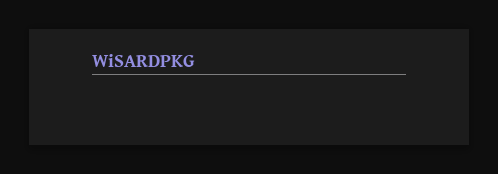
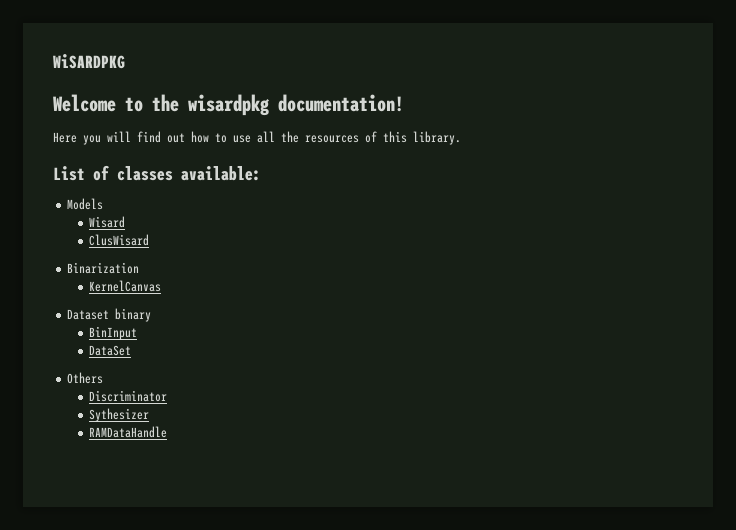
+ Welcome to the wisardpkg documentation!
+ Here you will find out how to use all the resources of this library.
+ List of classes available:
+ Models
+ Wisard
+ ClusWisard
+ Binarization
+ KernelCanvas
+ Dataset binary
+ BinInput
+ DataSet
+ Others
+ Discriminator
+ Sythesizer
+ RAMDataHandle

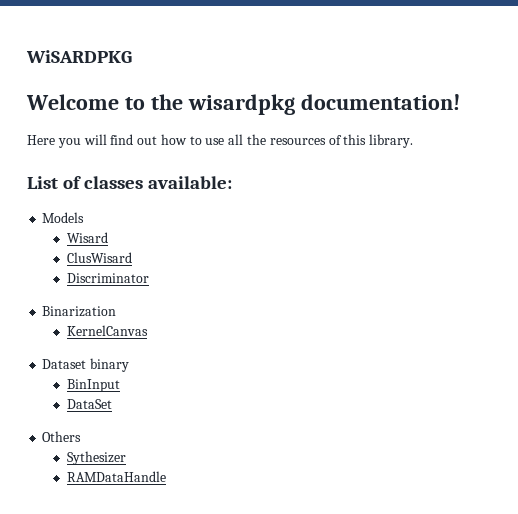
+ Discriminator
- Discriminator

